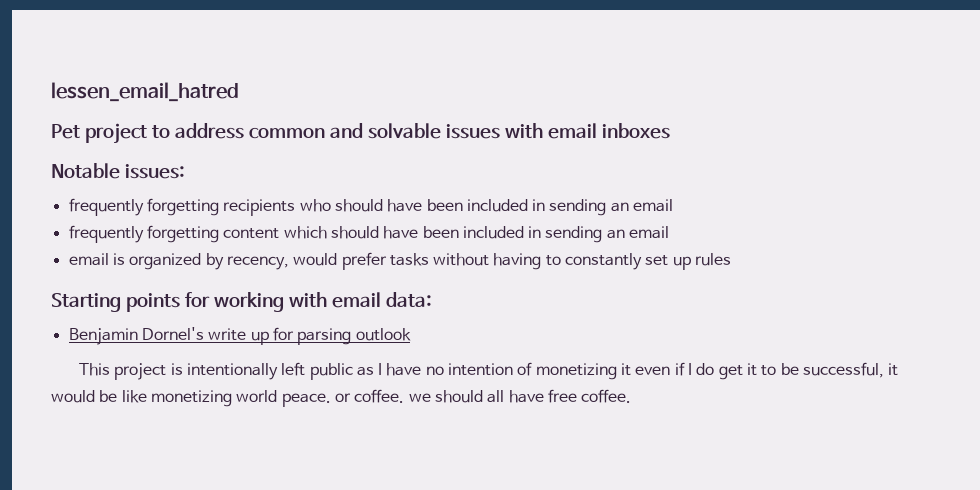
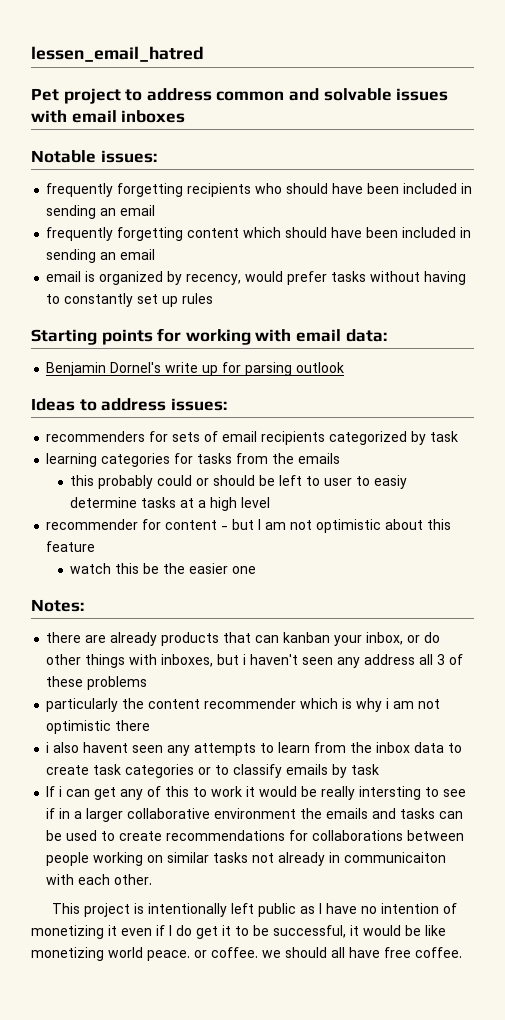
+ Ideas to address issues:
+ recommenders for sets of email recipients categorized by task
+ learning categories for tasks from the emails
+ this probably could or should be left to user to easiy determine tasks at a high level
+ recommender for content - but I am not optimistic about this feature
+ watch this be the easier one
+ Notes:
+ there are already products that can kanban your inbox, or do other things with inboxes, but i haven't seen any address all 3 of these problems
+ particularly the content recommender which is why i am not optimistic there
+ i also havent seen any attempts to learn from the inbox data to create task categories or to classify emails by task
+ If i can get any of this to work it would be really intersting to see if in a larger collaborative environment the emails and tasks can be used to create recommendations for collaborations between people working on similar tasks not already in communicaiton with each other.

